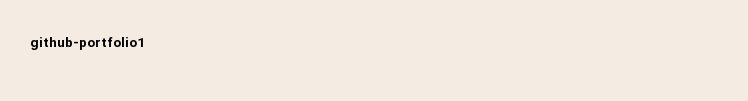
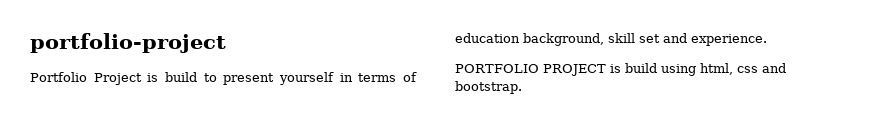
- github-portfolio1
+ portfolio-project
+ Portfolio Project is build to present yourself in terms of education background, skill set and experience.
+ PORTFOLIO PROJECT is build using html, css and bootstrap.

